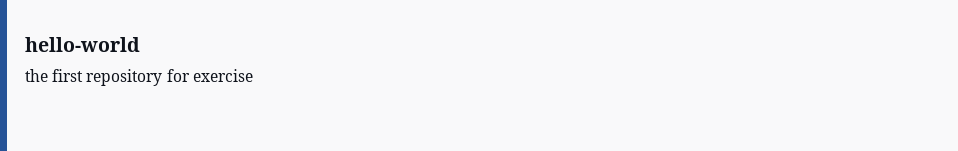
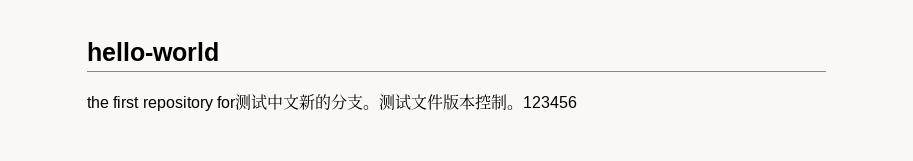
- the first repository for exercise
+ the first repository for测试中文新的分支。测试文件版本控制。123456

